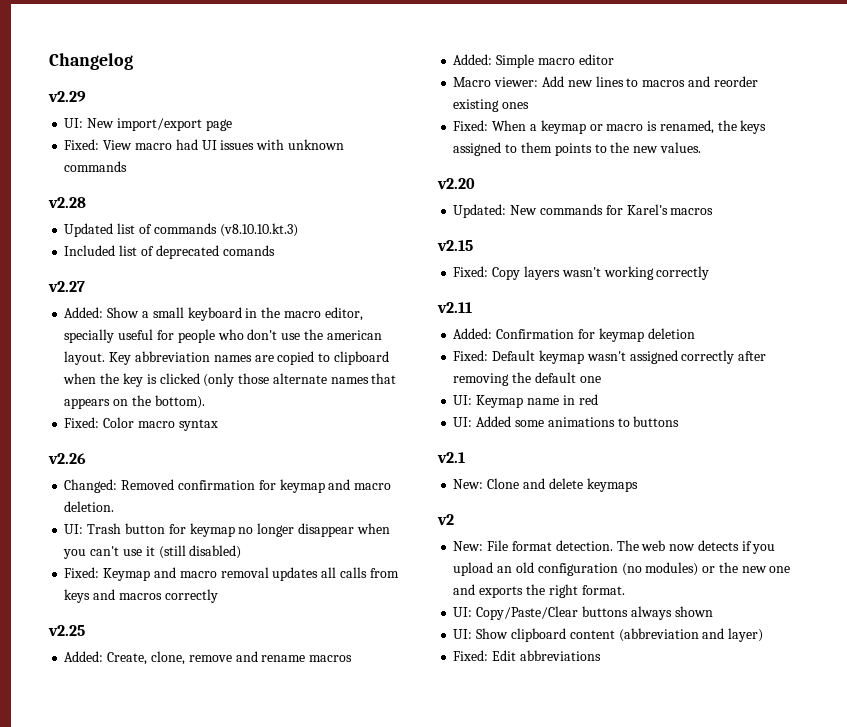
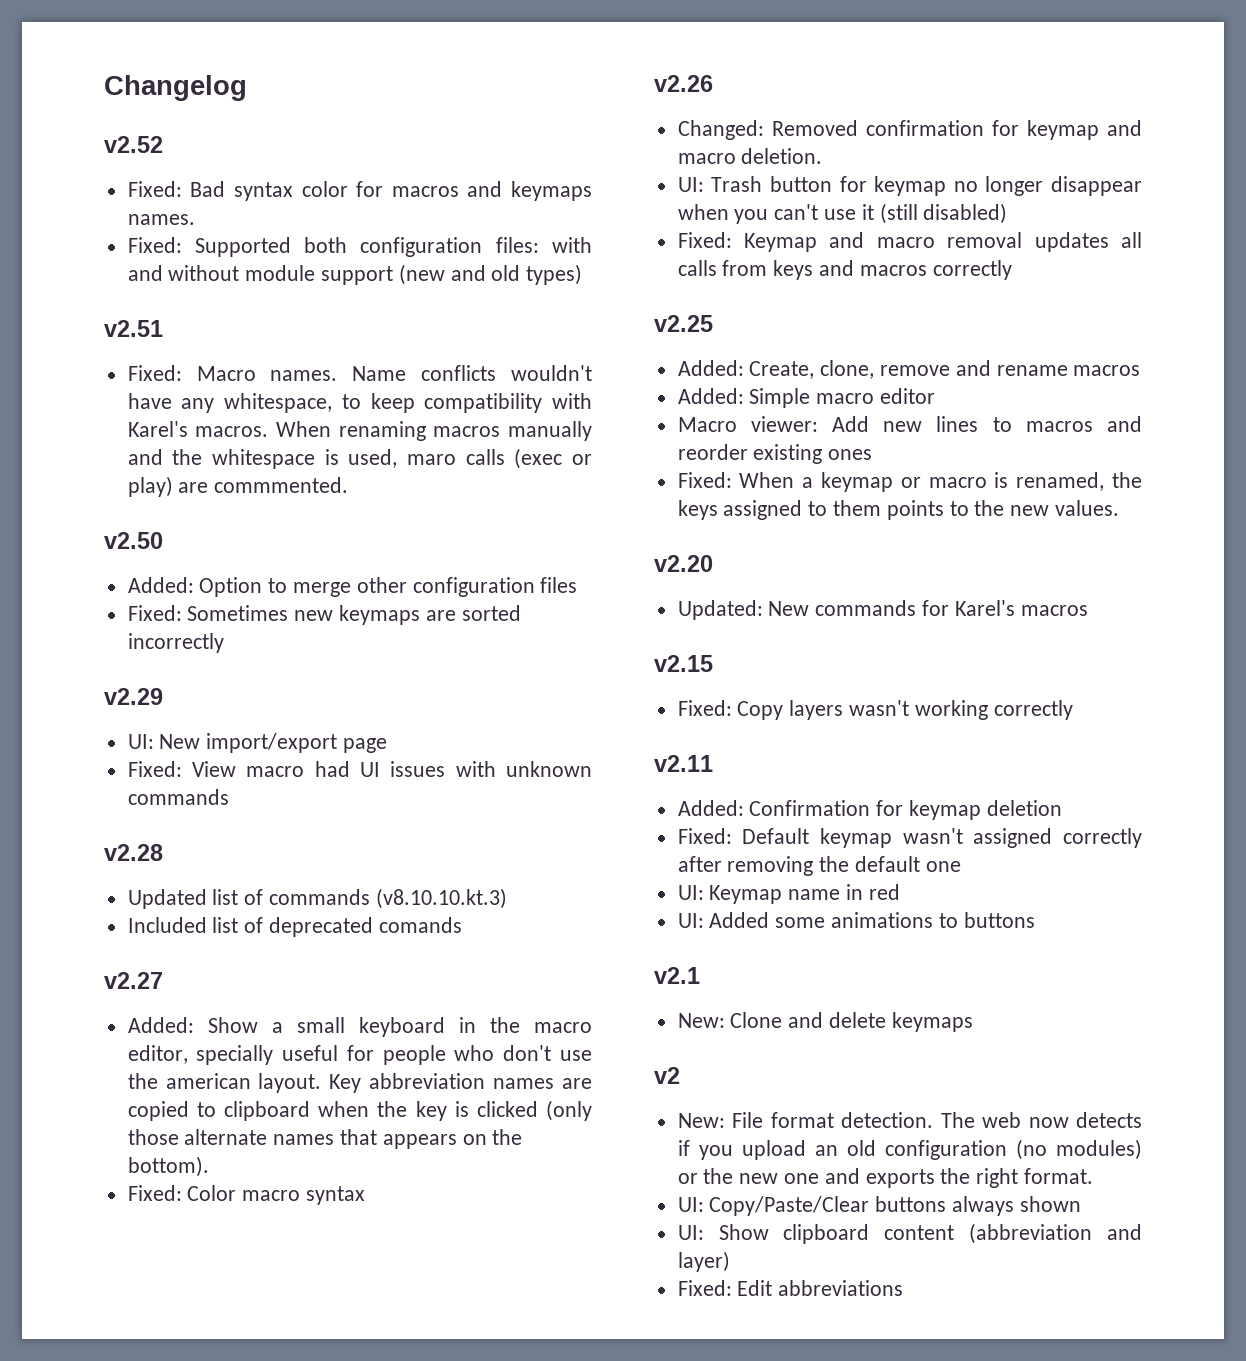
+ v2.52
+ Fixed: Bad syntax color for macros and keymaps names.
+ Fixed: Supported both configuration files: with and without module support (new and old types)
+ v2.51
+ Fixed: Macro names. Name conflicts wouldn't have any whitespace, to keep compatibility with Karel's macros. When renaming macros manually and the whitespace is used, maro calls (exec or play) are commmented.
+ v2.50
+ Added: Option to merge other configuration files
+ Fixed: Sometimes new keymaps are sorted incorrectly

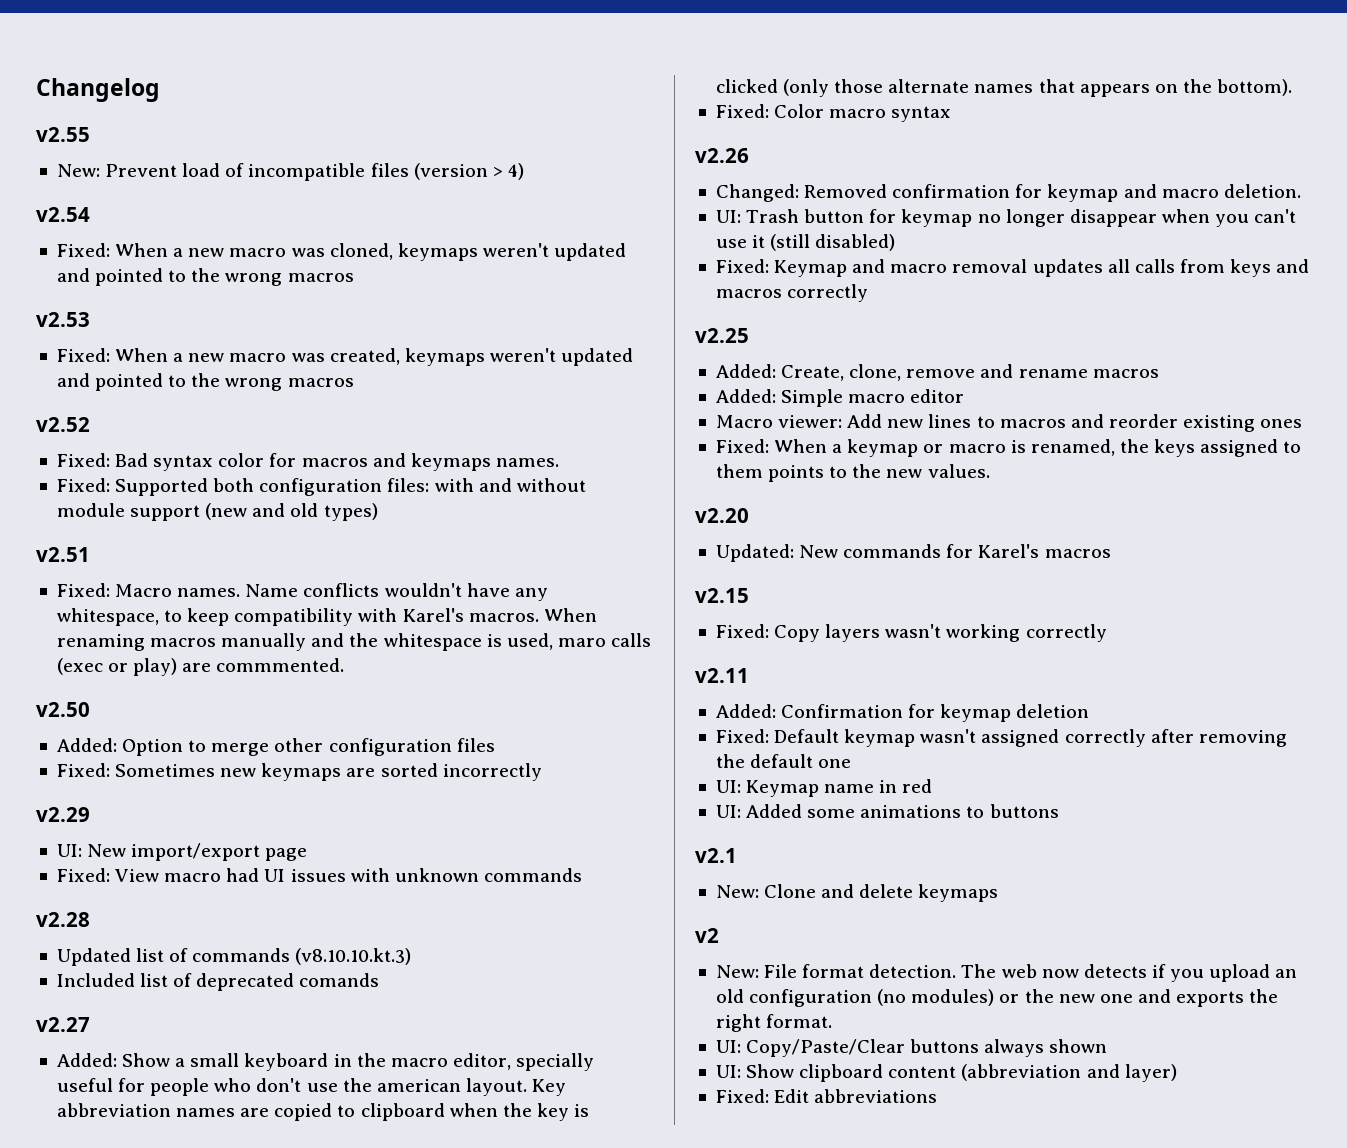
+ v2.55
+ New: Prevent load of incompatible files (version > 4)
+ v2.54
+ Fixed: When a new macro was cloned, keymaps weren't updated and pointed to the wrong macros
+ v2.53
+ Fixed: When a new macro was created, keymaps weren't updated and pointed to the wrong macros

